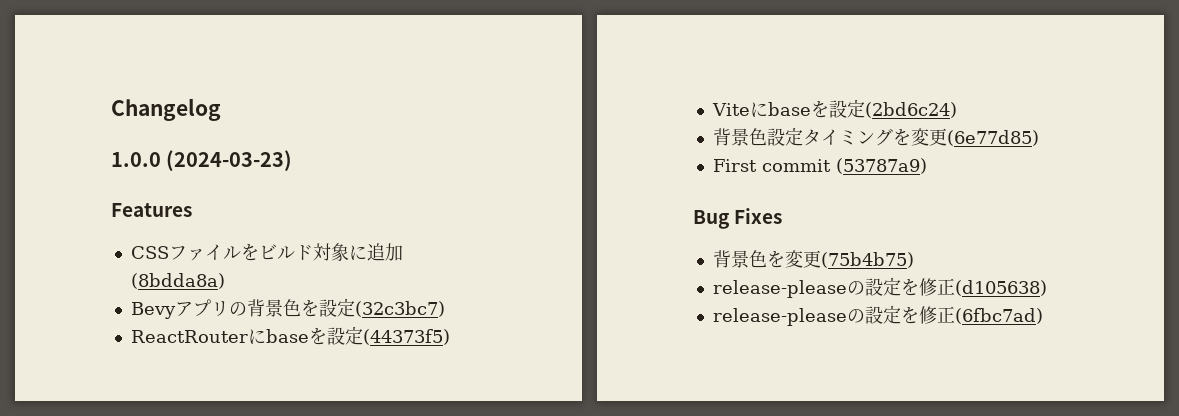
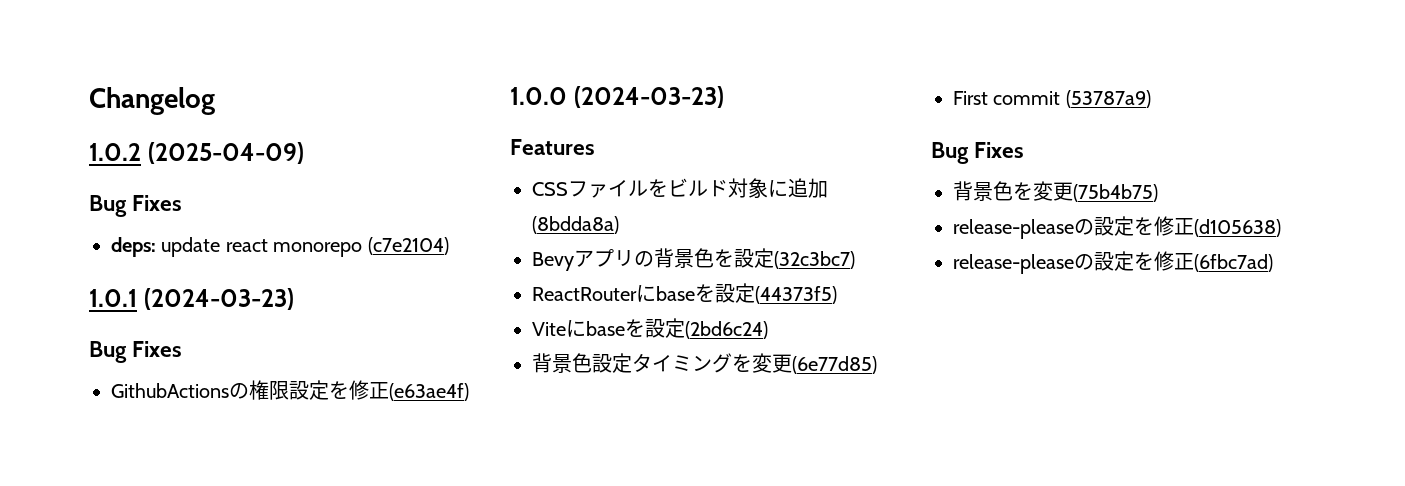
+ 1.0.2 (2025-04-09)
+ Bug Fixes
+ deps: update react monorepo (c7e2104)
+ 1.0.1 (2024-03-23)
+ Bug Fixes
+ GithubActionsの権限設定を修正(e63ae4f)

